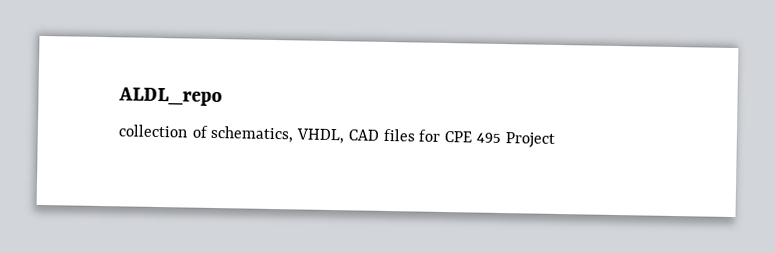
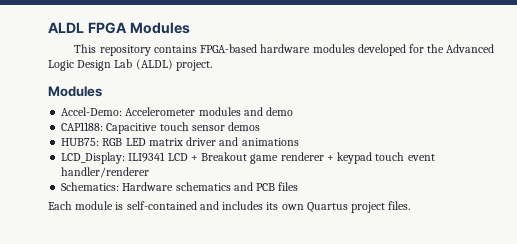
- ALDL_repo
- collection of schematics, VHDL, CAD files for CPE 495 Project
+ ALDL FPGA Modules
+ This repository contains FPGA-based hardware modules developed for the Advanced Logic Design Lab (ALDL) project.
+ Modules
+ Accel-Demo: Accelerometer modules and demo
+ CAP1188: Capacitive touch sensor demos
+ HUB75: RGB LED matrix driver and animations
+ LCD_Display: ILI9341 LCD + Breakout game renderer + keypad touch event handler/renderer
+ Schematics: Hardware schematics and PCB files
+ Each module is self-contained and includes its own Quartus project files.

